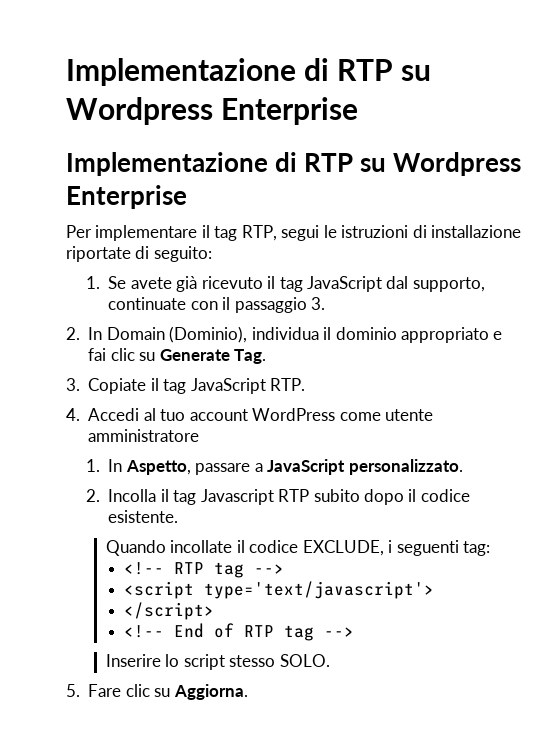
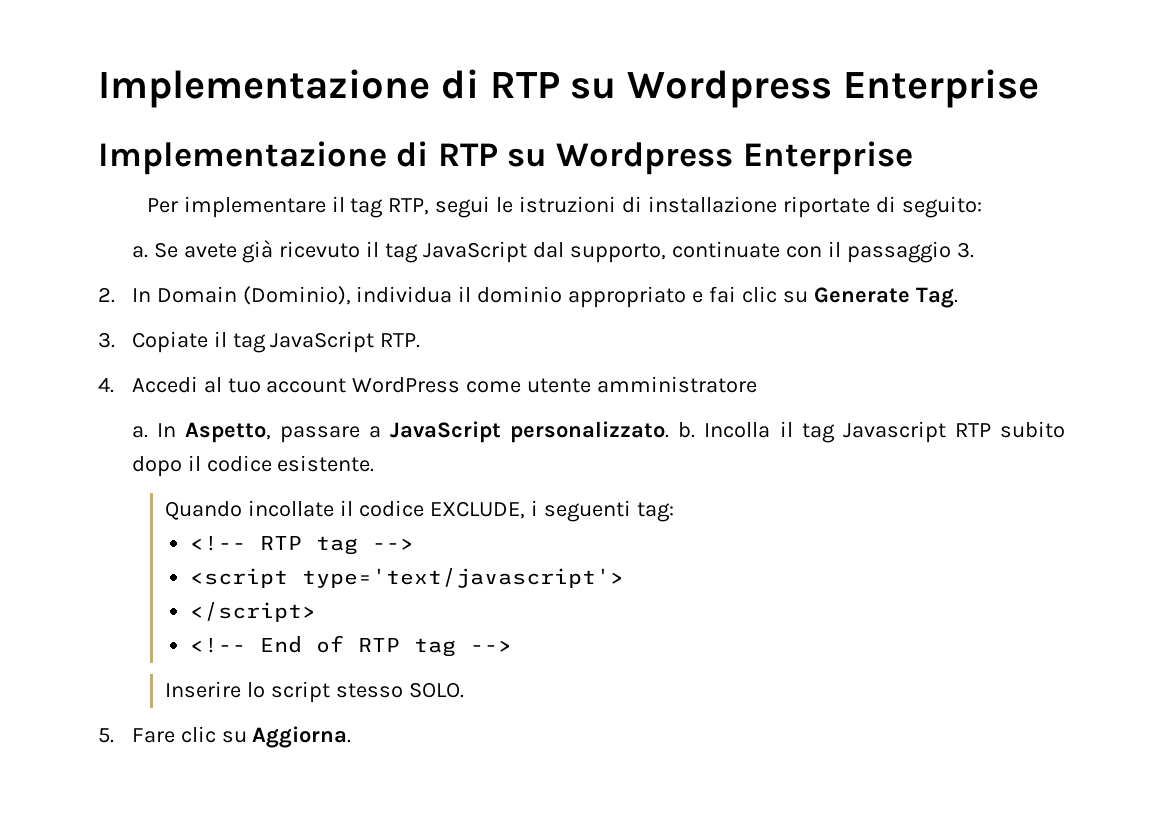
- 1. Se avete già ricevuto il tag JavaScript dal supporto, continuate con il passaggio 3.
+ a. Se avete già ricevuto il tag JavaScript dal supporto, continuate con il passaggio 3.
- 1. In Aspetto, passare a JavaScript personalizzato.
- 2. Incolla il tag Javascript RTP subito dopo il codice esistente.
+ a. In Aspetto, passare a JavaScript personalizzato. b. Incolla il tag Javascript RTP subito dopo il codice esistente.

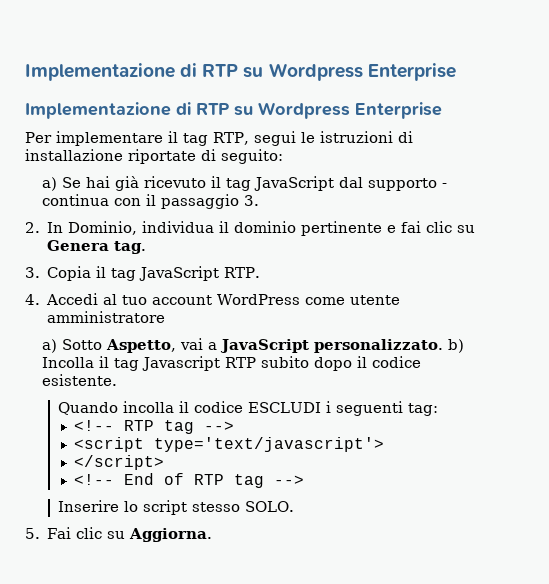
- a. Se avete già ricevuto il tag JavaScript dal supporto, continuate con il passaggio 3.
+ a) Se hai già ricevuto il tag JavaScript dal supporto - continua con il passaggio 3.
- 2. In Domain (Dominio), individua il dominio appropriato e fai clic su Generate Tag.
- 3. Copiate il tag JavaScript RTP.
+ 2. In Dominio, individua il dominio pertinente e fai clic su Genera tag.
+ 3. Copia il tag JavaScript RTP.
- a. In Aspetto, passare a JavaScript personalizzato. b. Incolla il tag Javascript RTP subito dopo il codice esistente.
+ a) Sotto Aspetto, vai a JavaScript personalizzato. b) Incolla il tag Javascript RTP subito dopo il codice esistente.
- Quando incollate il codice EXCLUDE, i seguenti tag:
+ Quando incolla il codice ESCLUDI i seguenti tag:
- 5. Fare clic su Aggiorna.
+ 5. Fai clic su Aggiorna.

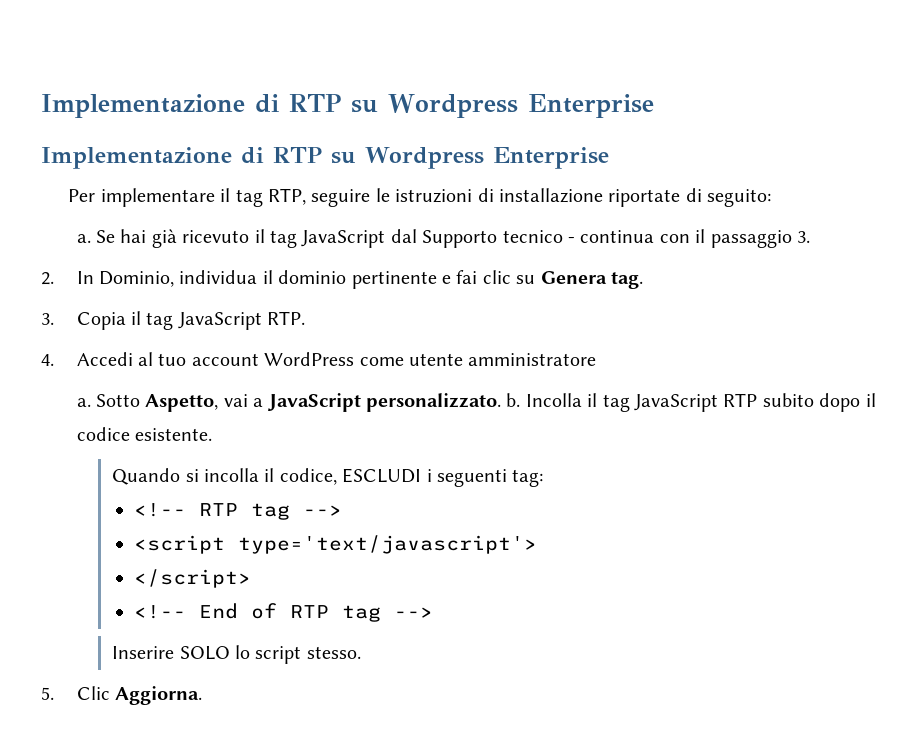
- Per implementare il tag RTP, segui le istruzioni di installazione riportate di seguito:
+ Per implementare il tag RTP, seguire le istruzioni di installazione riportate di seguito:
- a) Se hai già ricevuto il tag JavaScript dal supporto - continua con il passaggio 3.
+ a. Se hai già ricevuto il tag JavaScript dal Supporto tecnico - continua con il passaggio 3.
- a) Sotto Aspetto, vai a JavaScript personalizzato. b) Incolla il tag Javascript RTP subito dopo il codice esistente.
+ a. Sotto Aspetto, vai a JavaScript personalizzato. b. Incolla il tag JavaScript RTP subito dopo il codice esistente.
- Quando incolla il codice ESCLUDI i seguenti tag:
+ Quando si incolla il codice, ESCLUDI i seguenti tag:
- Inserire lo script stesso SOLO.
+ Inserire SOLO lo script stesso.
- 5. Fai clic su Aggiorna.
+ 5. Clic Aggiorna.

